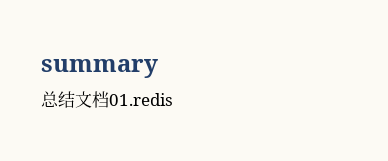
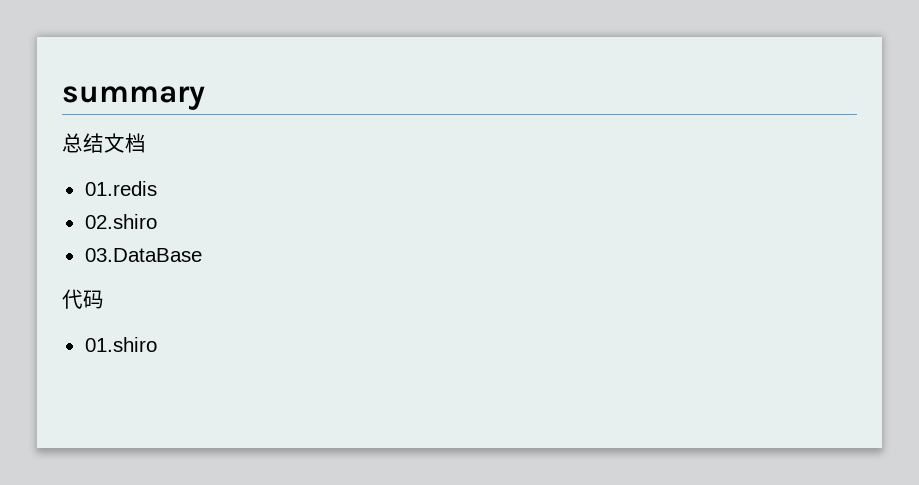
- 总结文档01.redis
+ 总结文档
+ 01.redis
+ 02.shiro
+ 03.DataBase
+ 代码
+ 01.shiro

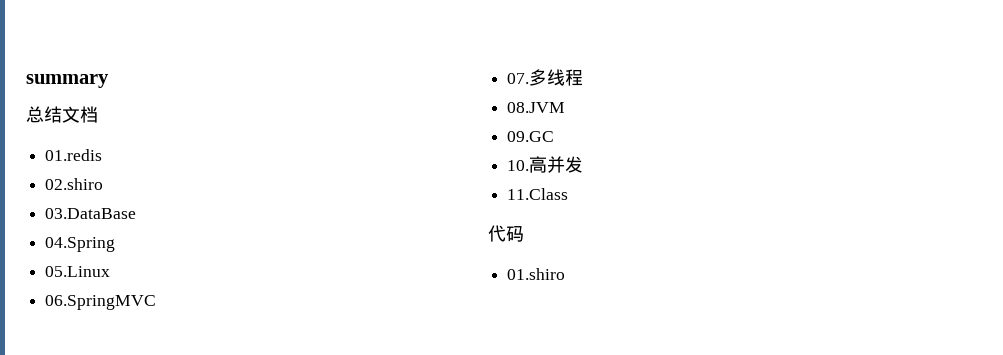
+ 04.Spring
+ 05.Linux
+ 06.SpringMVC
+ 07.多线程
+ 08.JVM
+ 09.GC
+ 10.高并发
+ 11.Class

